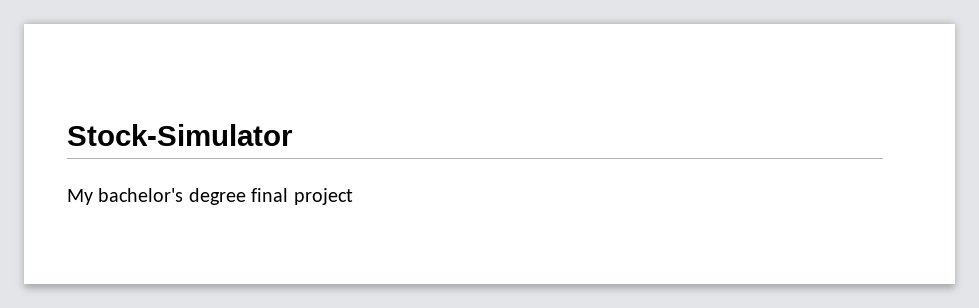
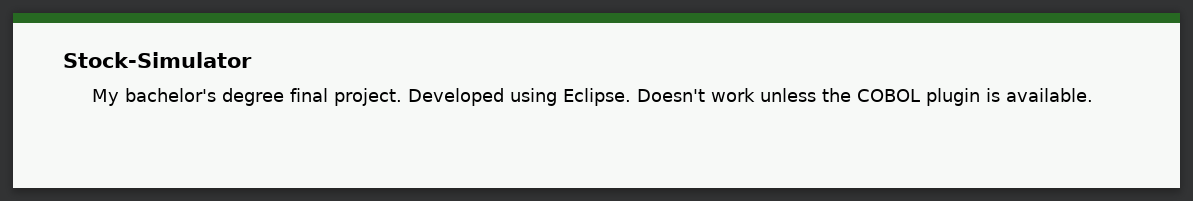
- My bachelor's degree final project
+ My bachelor's degree final project. Developed using Eclipse. Doesn't work unless the COBOL plugin is available.

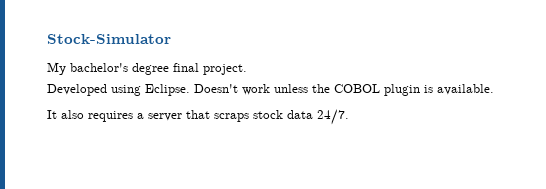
- My bachelor's degree final project. Developed using Eclipse.
+ My bachelor's degree final project.
+ Developed using Eclipse.
+ It also requires a server that scraps stock data 24/7.

